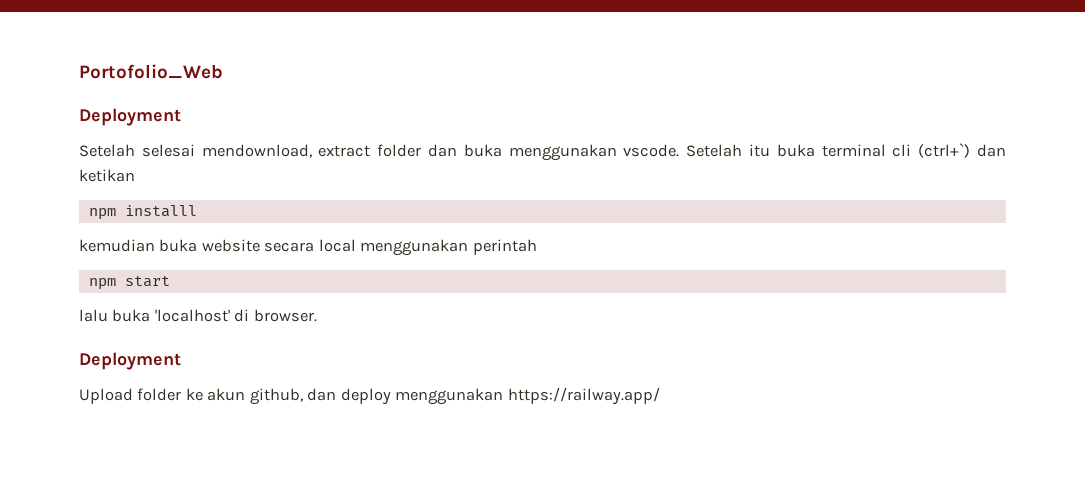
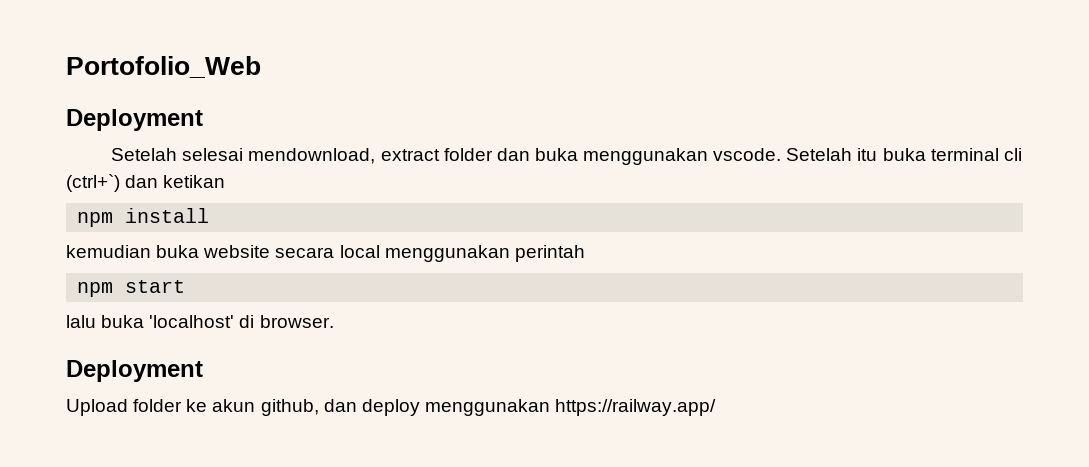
- npm installl
+ npm install

